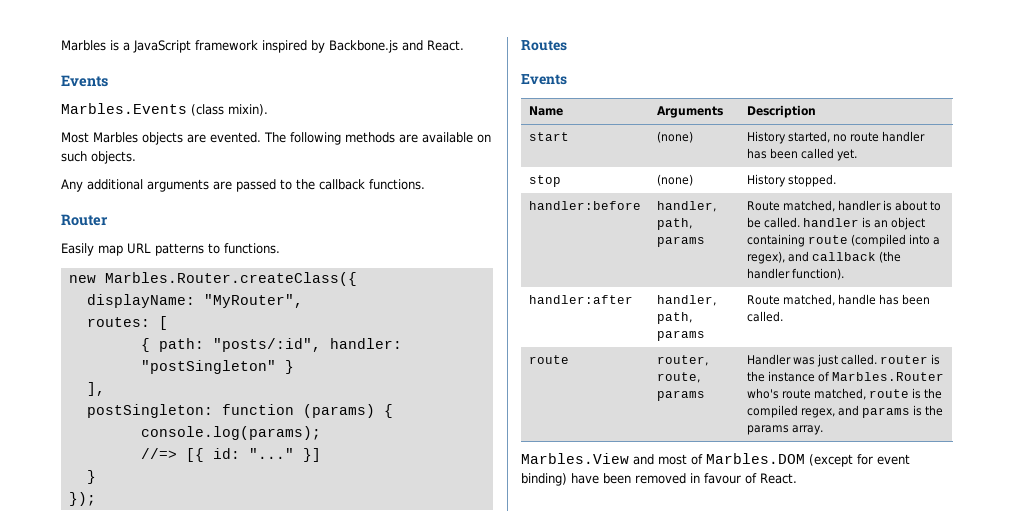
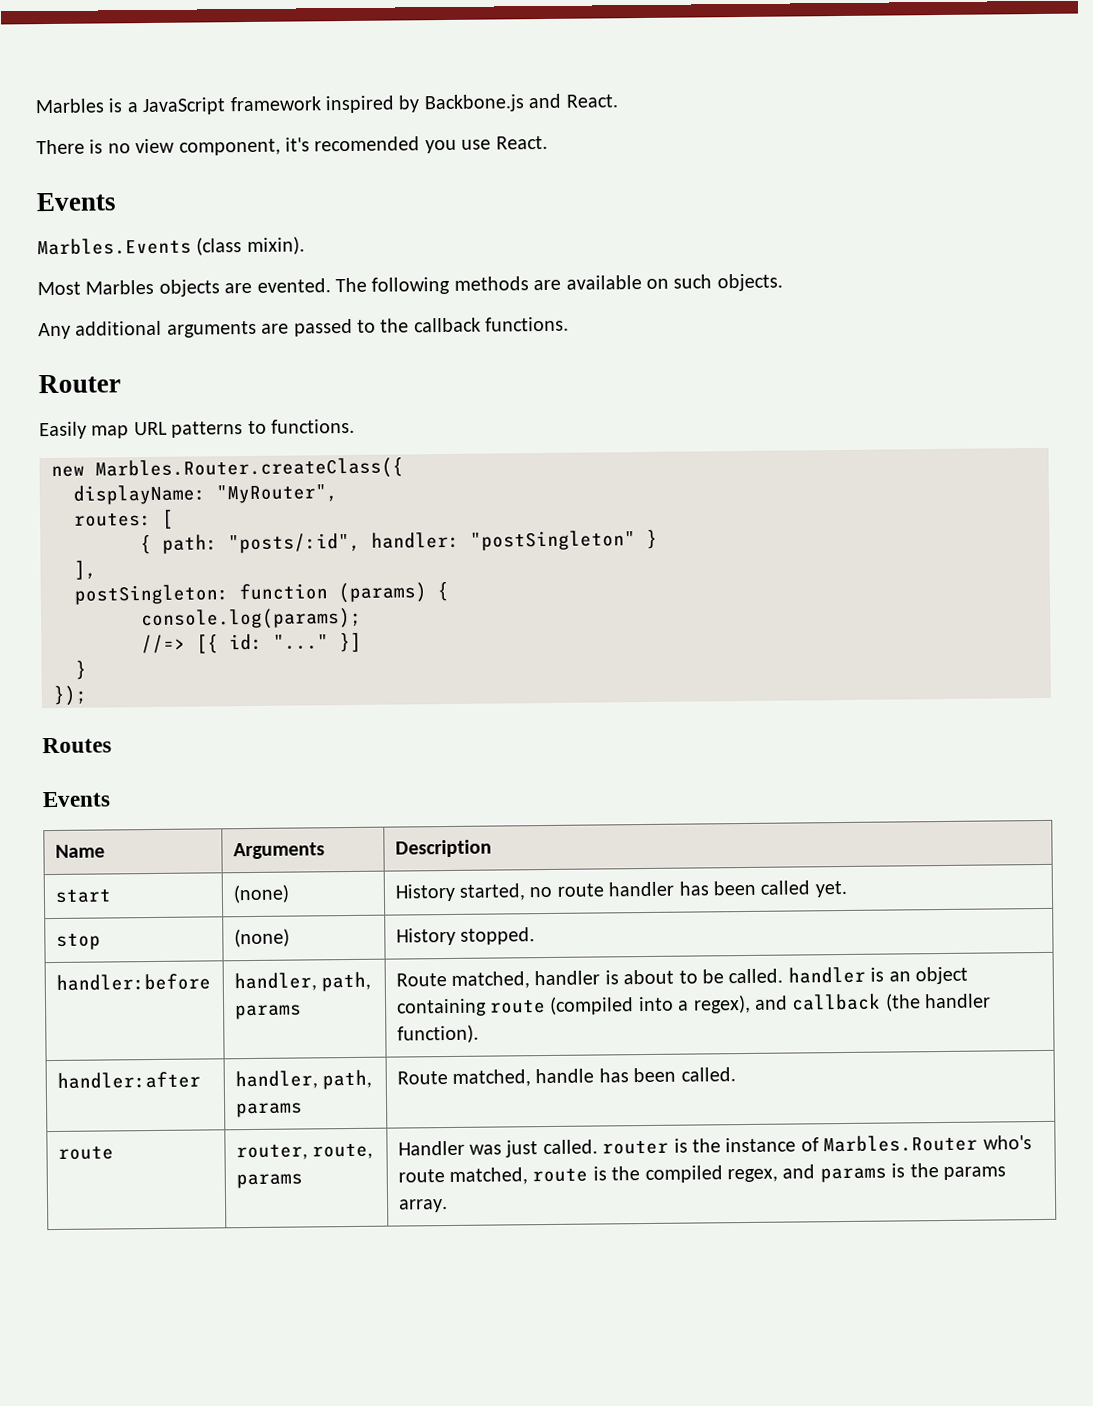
+ There is no view component, it's recomended you use React.
- Marbles.View and most of Marbles.DOM (except for event binding) have been removed in favour of React.

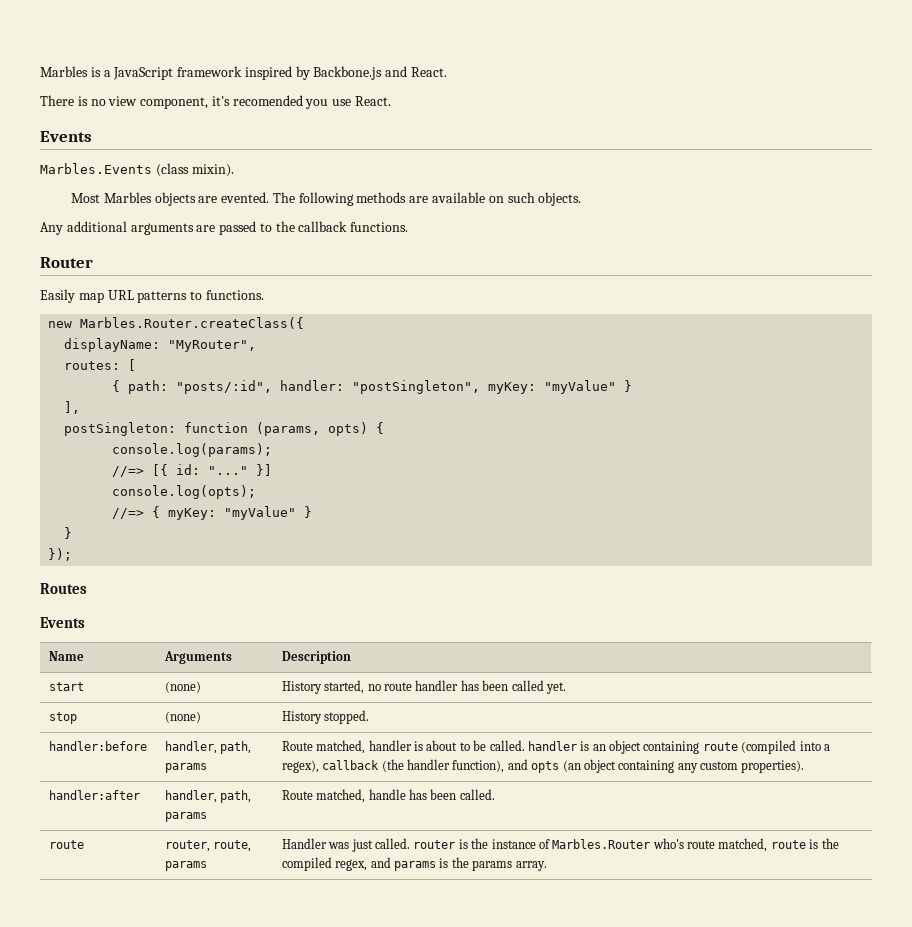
- { path: "posts/:id", handler: "postSingleton" }
+ { path: "posts/:id", handler: "postSingleton", myKey: "myValue" }
- postSingleton: function (params) {
+ postSingleton: function (params, opts) {
+ console.log(opts);
+ //=> { myKey: "myValue" }
- handler:before | handler, path, params | Route matched, handler is about to be called. handler is an object containing route (compiled into a regex), and callback (the handler function).
+ handler:before | handler, path, params | Route matched, handler is about to be called. handler is an object containing route (compiled into a regex), callback (the handler function), and opts (an object containing any custom properties).

